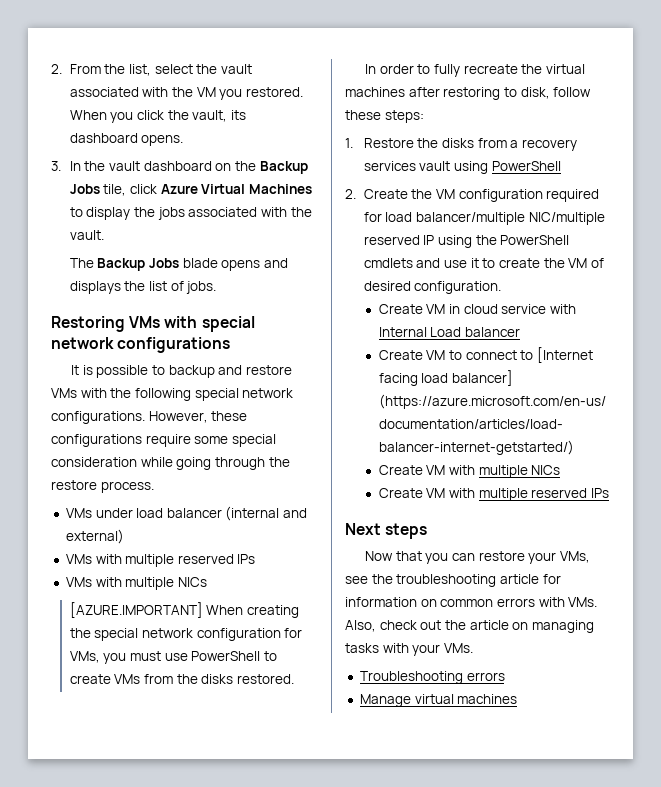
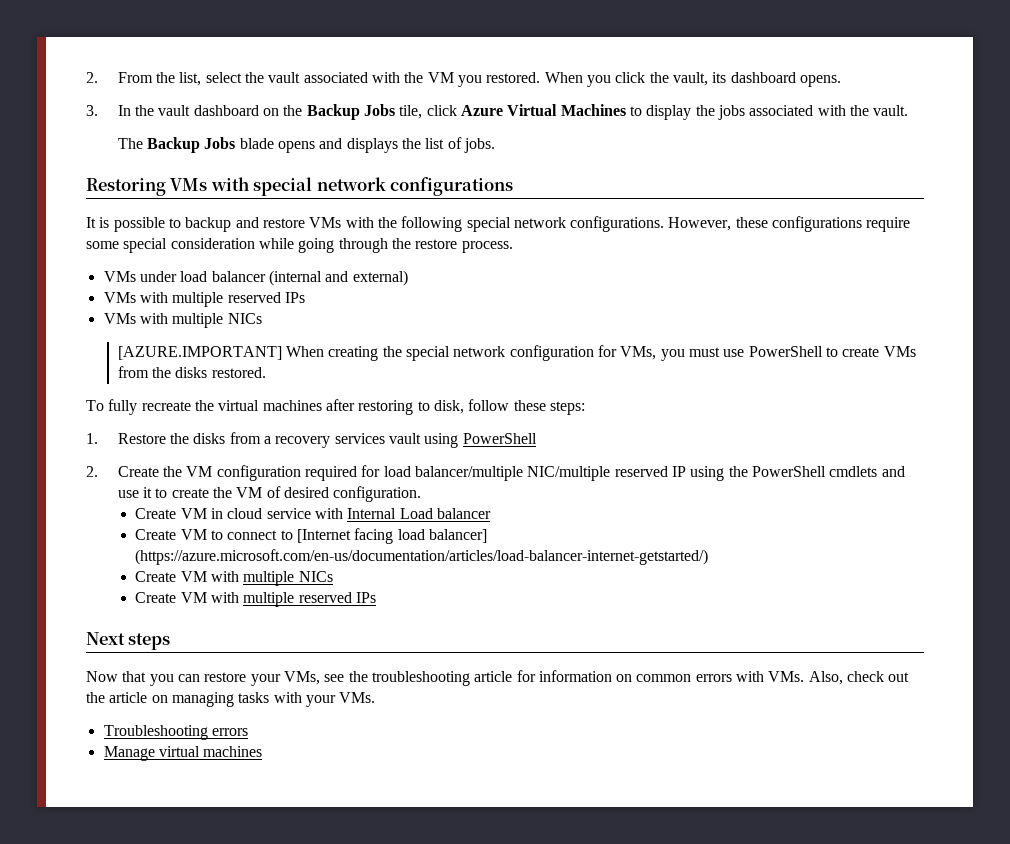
- In order to fully recreate the virtual machines after restoring to disk, follow these steps:
+ To fully recreate the virtual machines after restoring to disk, follow these steps:

